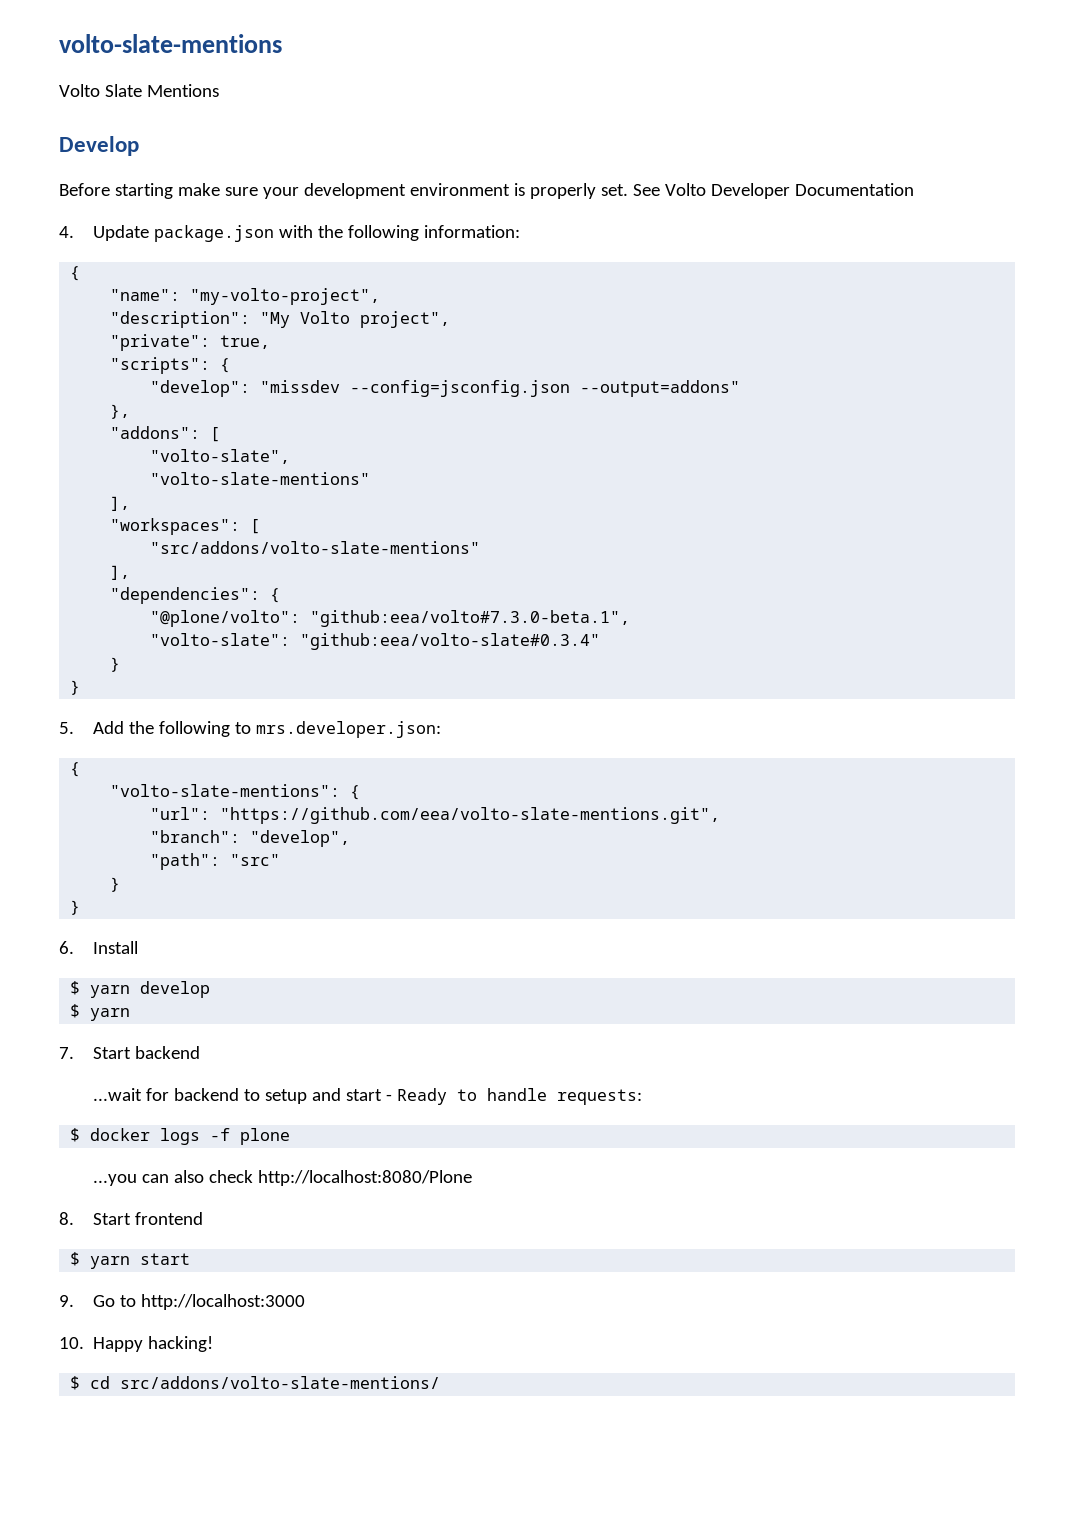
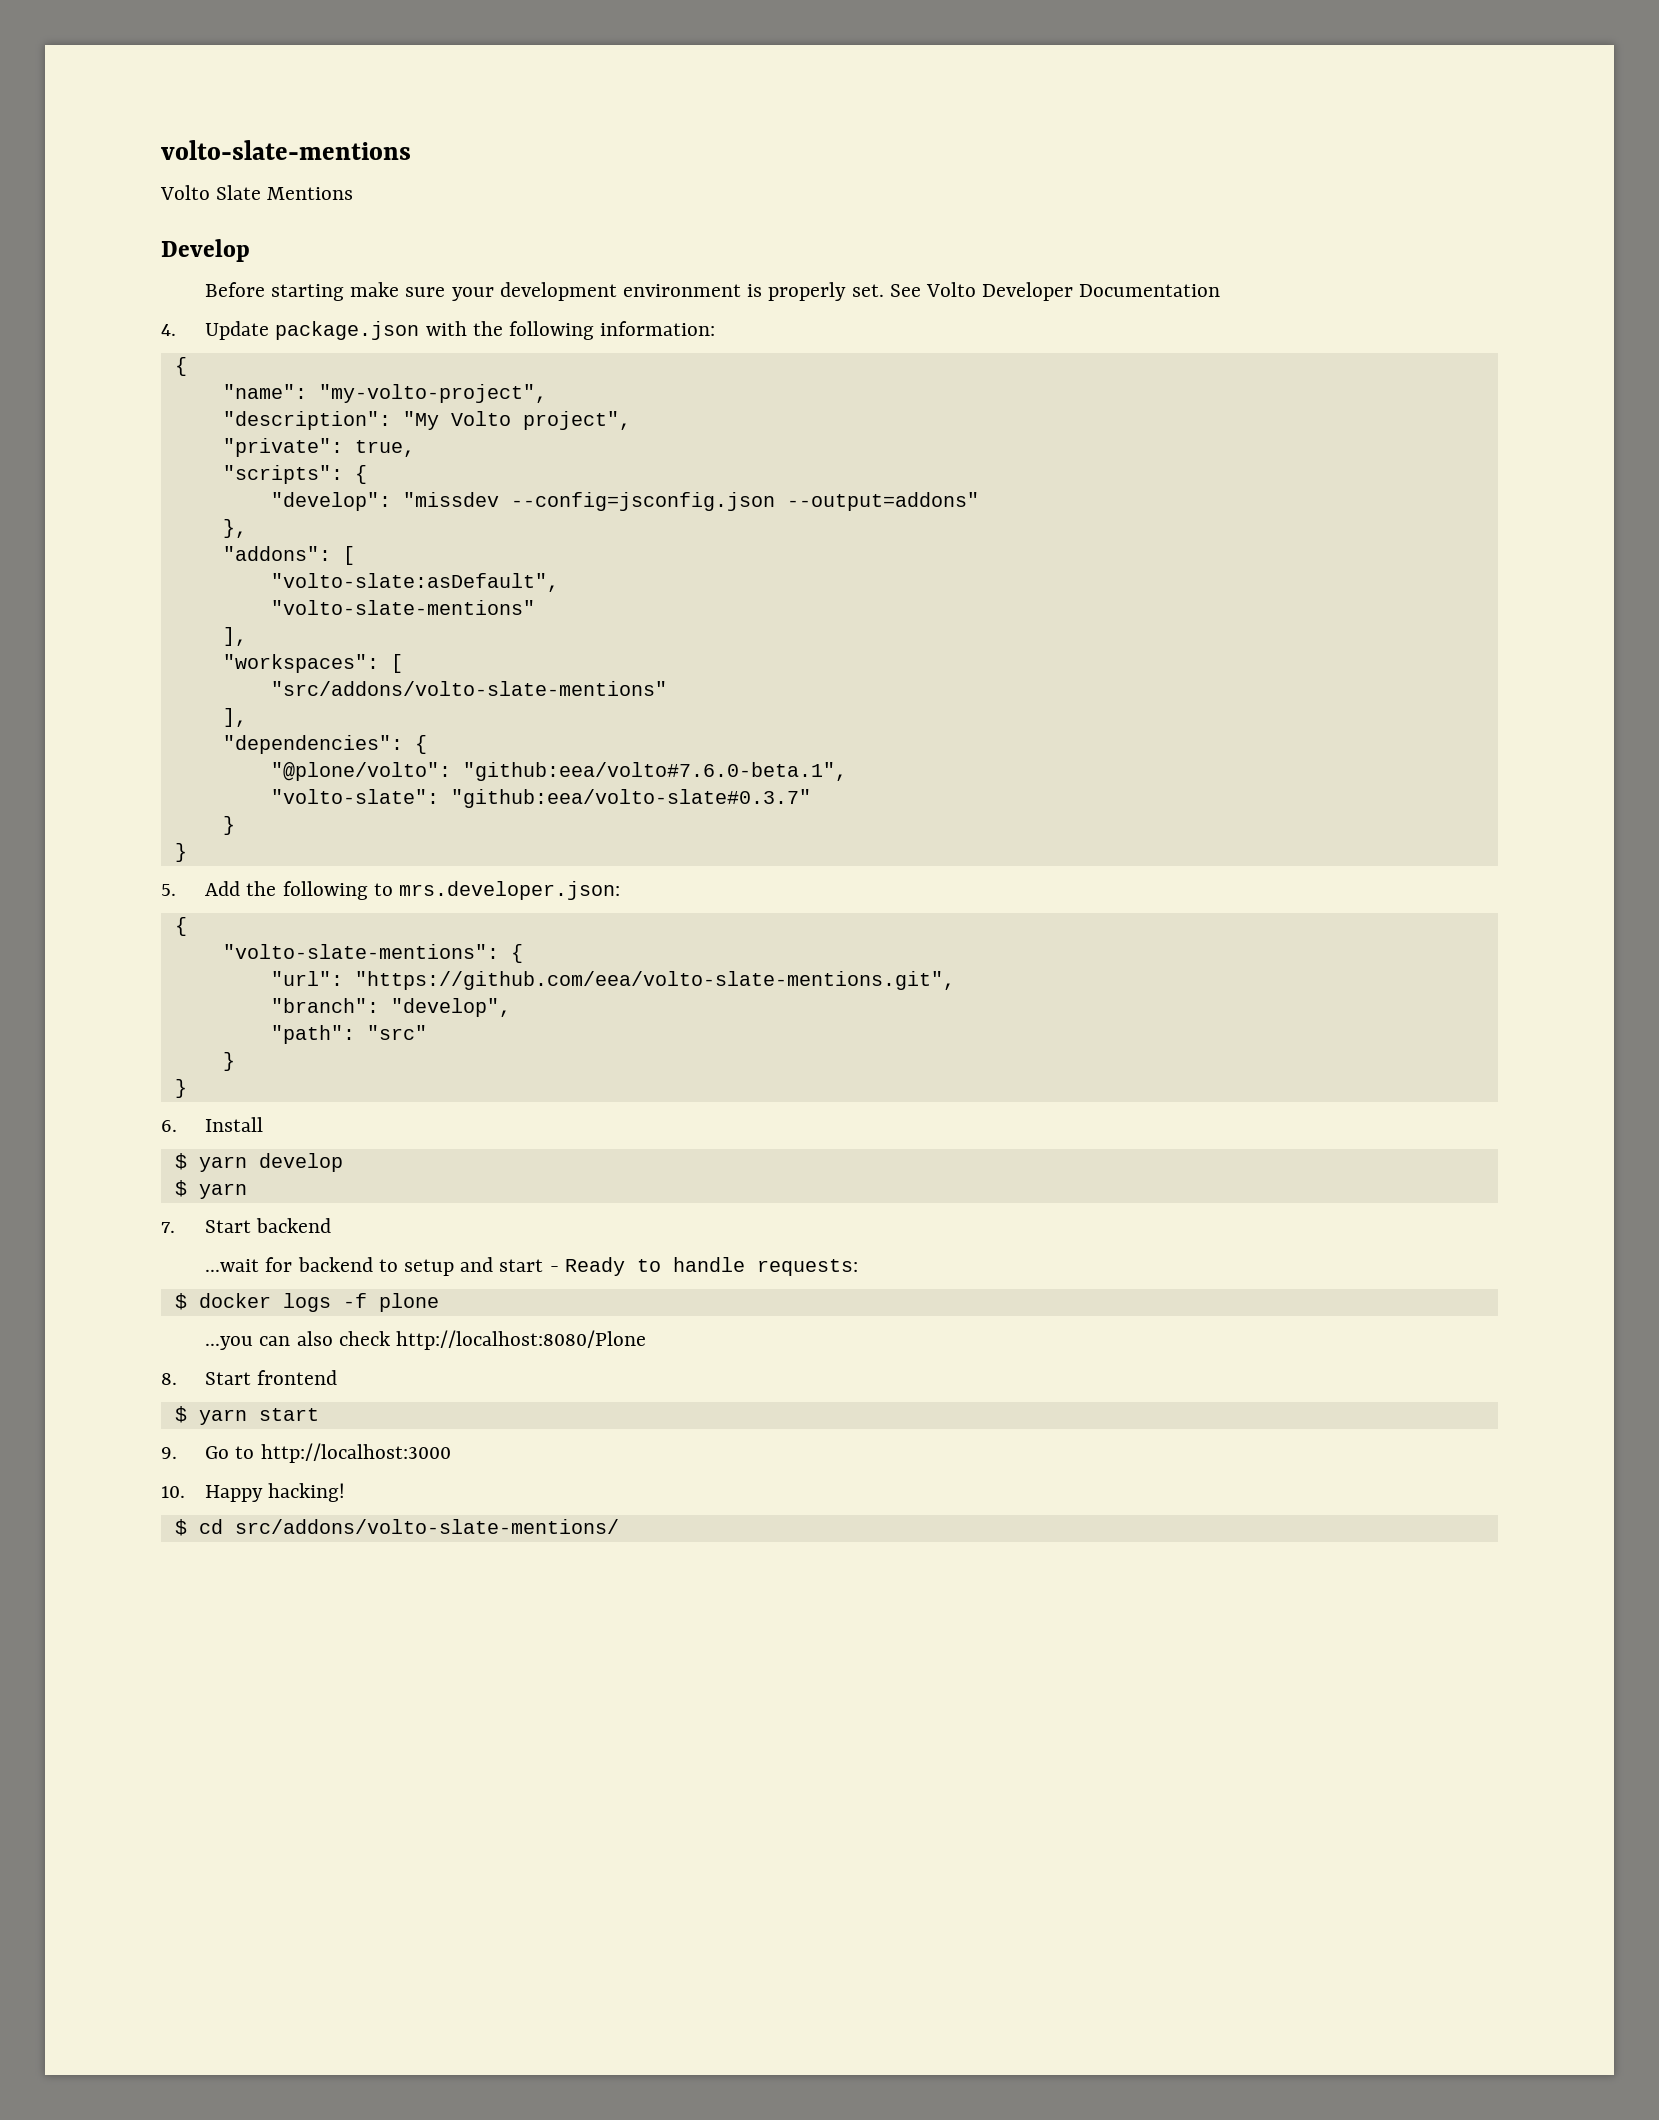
- "volto-slate",
+ "volto-slate:asDefault",
- "@plone/volto": "github:eea/volto#7.3.0-beta.1",
+ "@plone/volto": "github:eea/volto#7.6.0-beta.1",
- "volto-slate": "github:eea/volto-slate#0.3.4"
+ "volto-slate": "github:eea/volto-slate#0.3.7"

